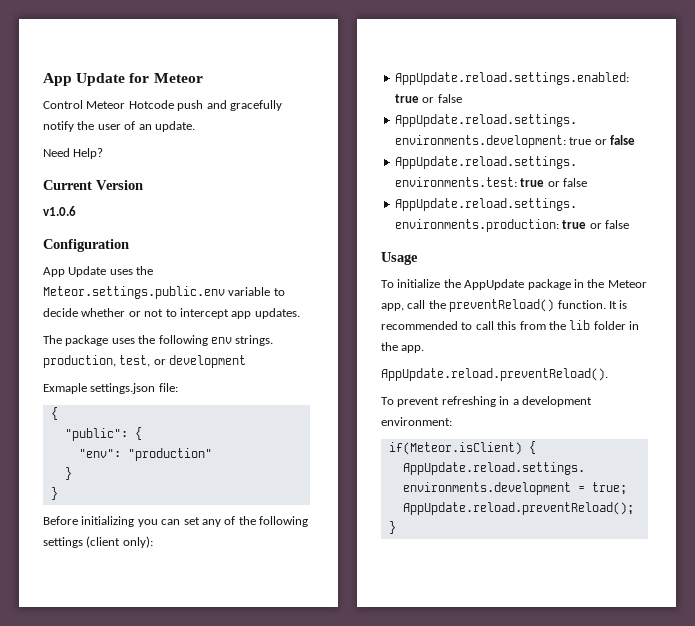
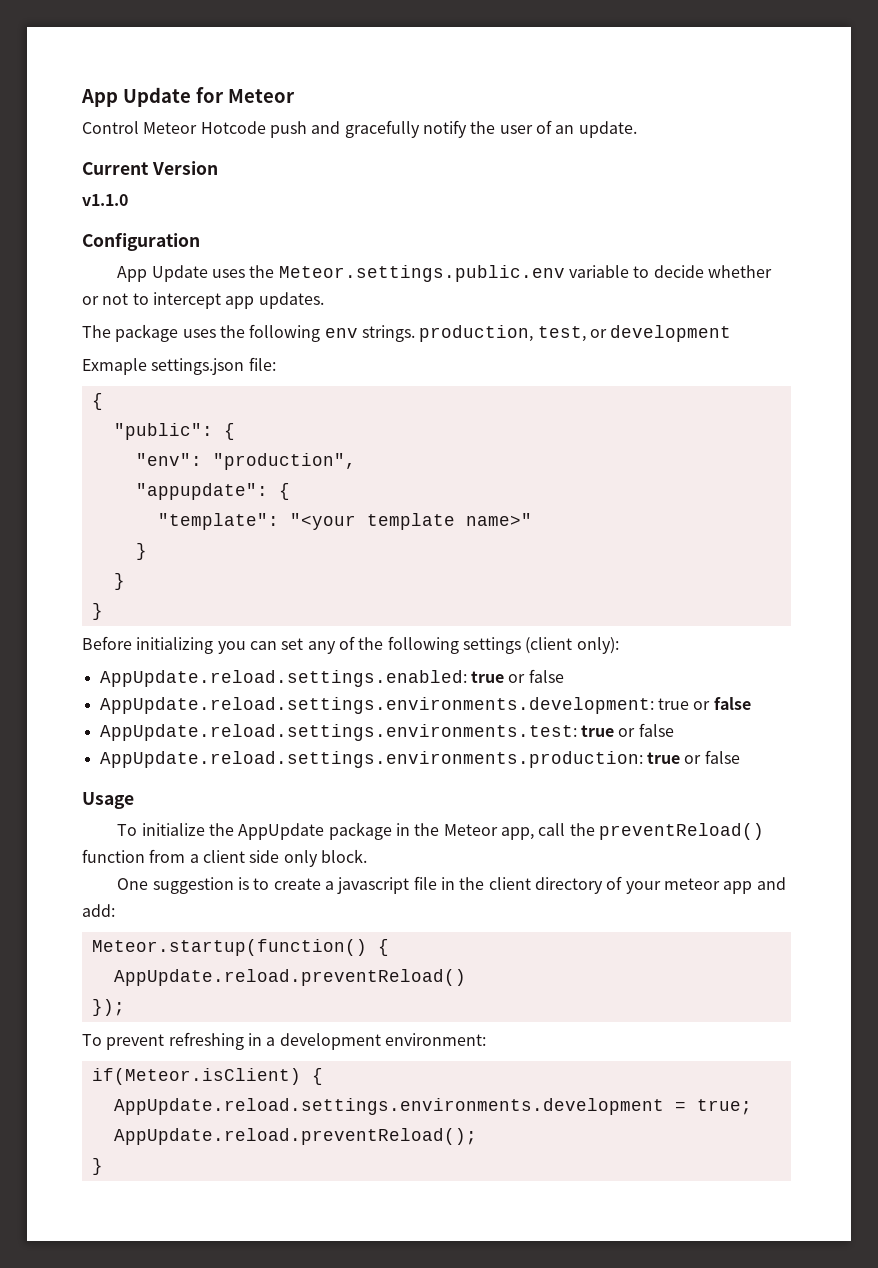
- Need Help?
- v1.0.6
+ v1.1.0
- "env": "production"
+ "env": "production",
+ "appupdate": {
+ "template": "<your template name>"
+ }
- To initialize the AppUpdate package in the Meteor app, call the preventReload() function. It is recommended to call this from the lib folder in the app.
- AppUpdate.reload.preventReload().
+ To initialize the AppUpdate package in the Meteor app, call the preventReload() function from a client side only block.
+ One suggestion is to create a javascript file in the client directory of your meteor app and add:
+ Meteor.startup(function() {
+ AppUpdate.reload.preventReload()
+ });

